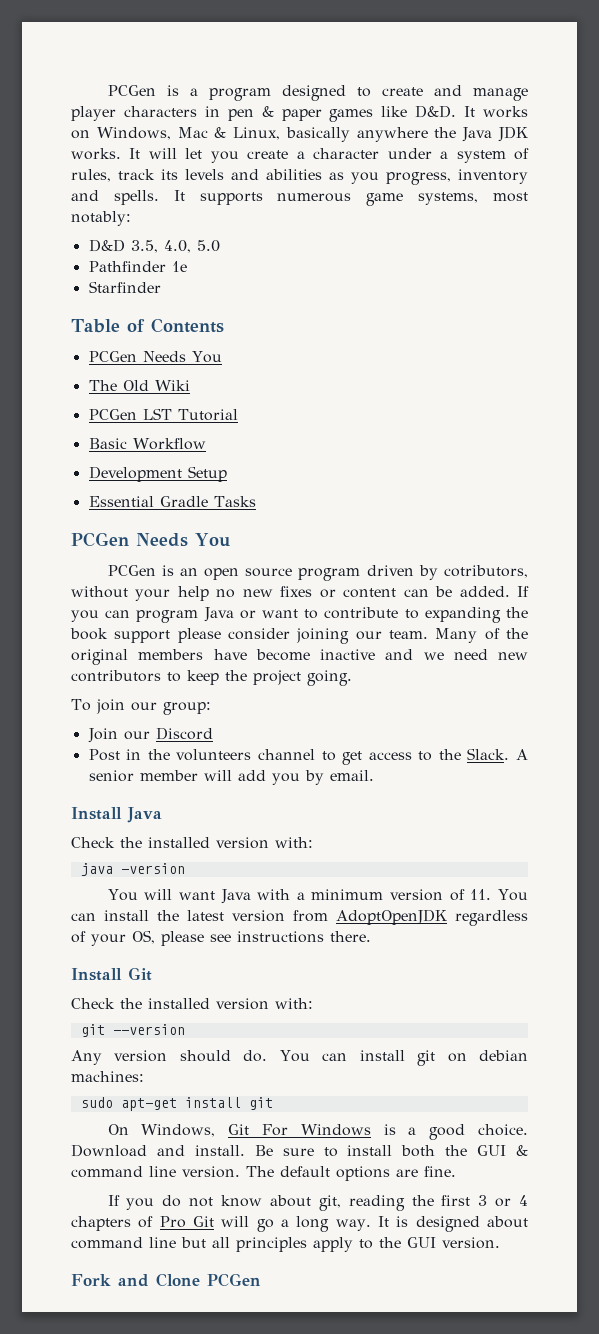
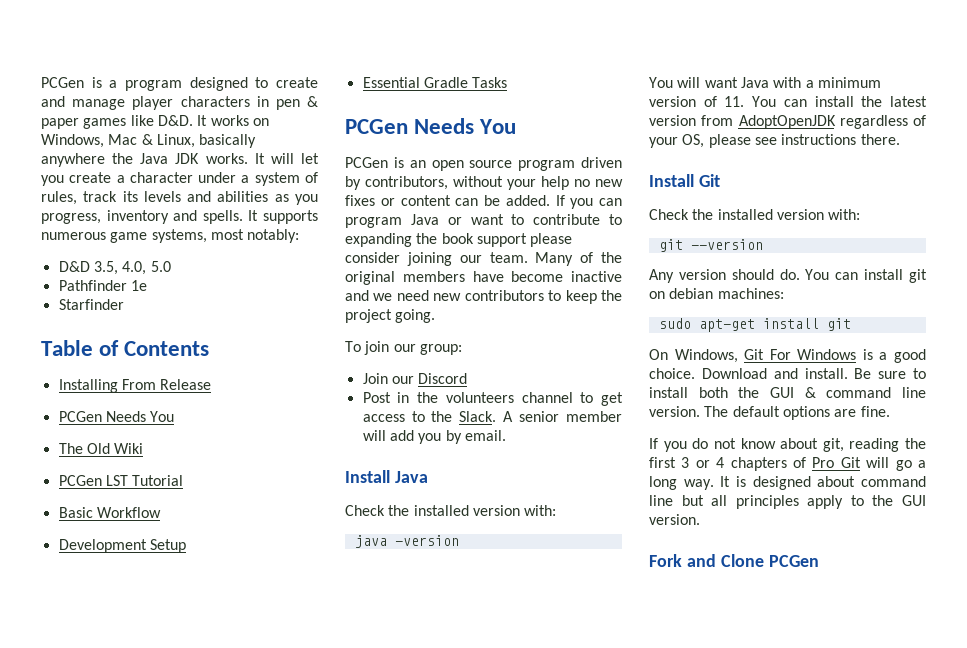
+ Installing From Release
- PCGen is an open source program driven by cotributors, without your help no new fixes or content can be added.
+ PCGen is an open source program driven by contributors, without your help no new fixes or content can be added.

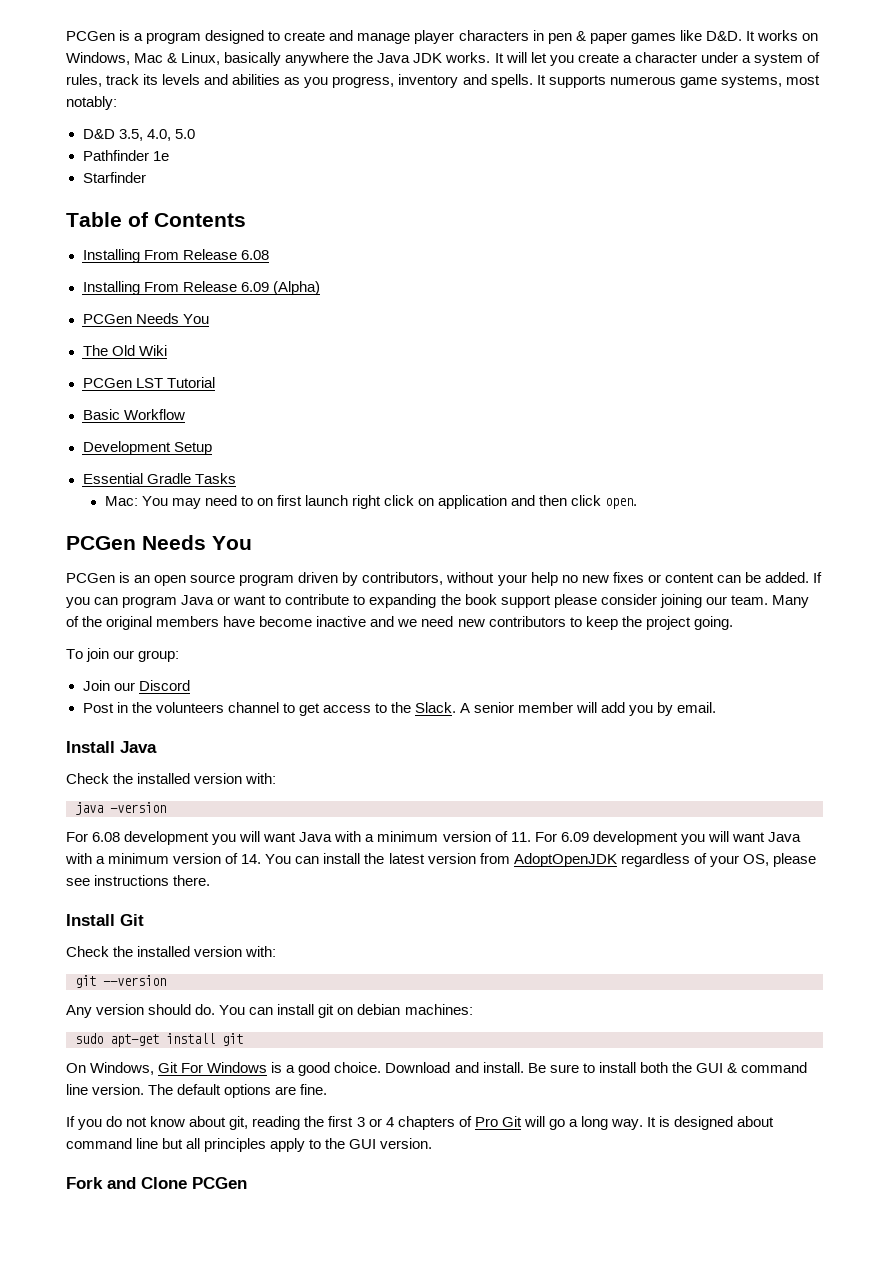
- Installing From Release
+ Installing From Release 6.08
+ Installing From Release 6.09 (Alpha)
+ Mac: You may need to on first launch right click on application and then click open.
- You will want Java with a minimum version of 11. You can install the latest version from AdoptOpenJDK regardless of your OS, please see instructions there.
+ For 6.08 development you will want Java with a minimum version of 11. For 6.09 development you will want Java with a minimum version of 14. You can install the latest version from AdoptOpenJDK regardless of your OS, please see instructions there.

